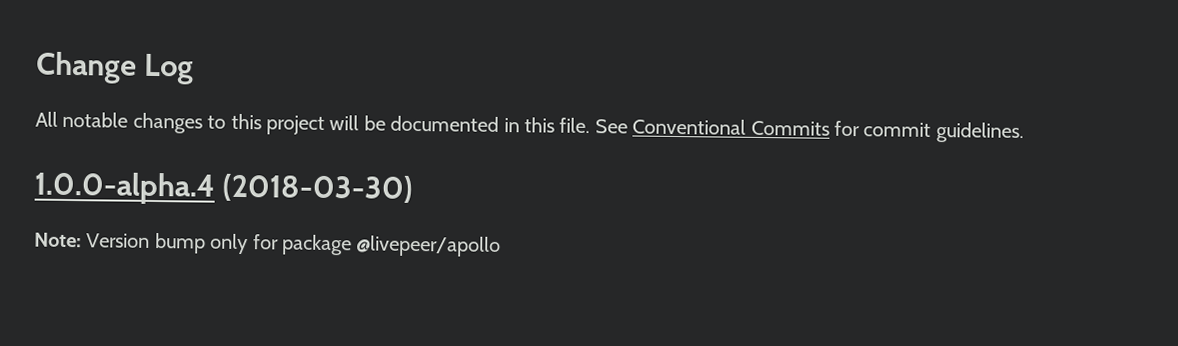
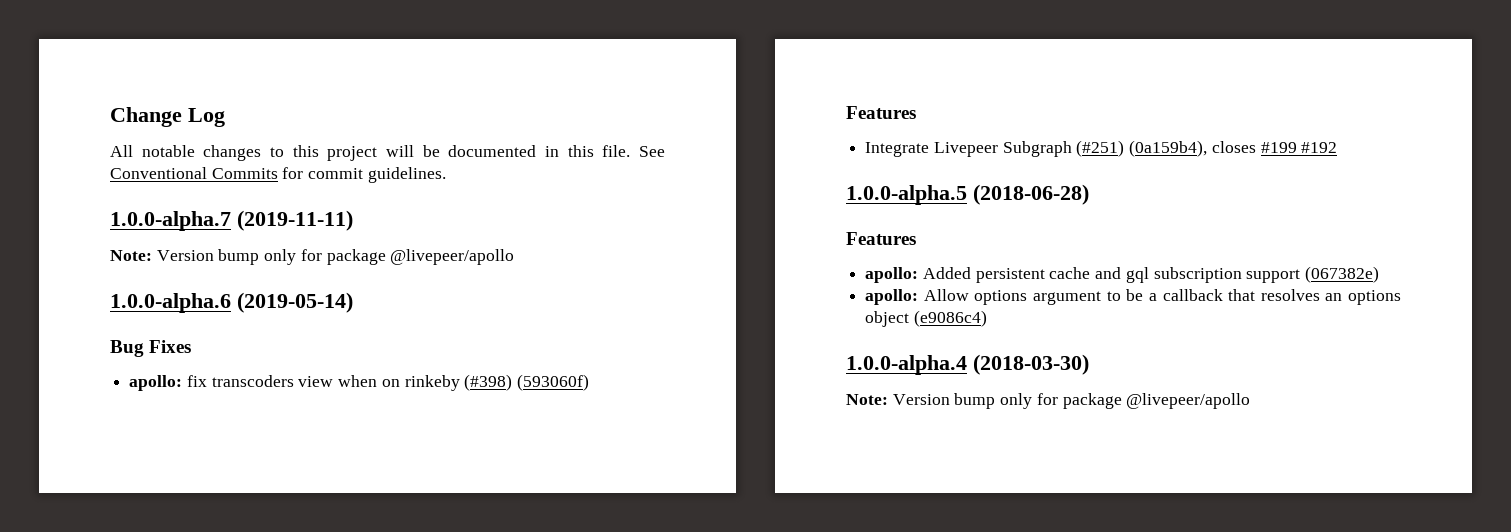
+ 1.0.0-alpha.7 (2019-11-11)
+ Note: Version bump only for package @livepeer/apollo
+ 1.0.0-alpha.6 (2019-05-14)
+ Bug Fixes
+ apollo: fix transcoders view when on rinkeby (#398) (593060f)
+ Features
+ Integrate Livepeer Subgraph (#251) (0a159b4), closes #199 #192
+ 1.0.0-alpha.5 (2018-06-28)
+ Features
+ apollo: Added persistent cache and gql subscription support (067382e)
+ apollo: Allow options argument to be a callback that resolves an options object (e9086c4)

